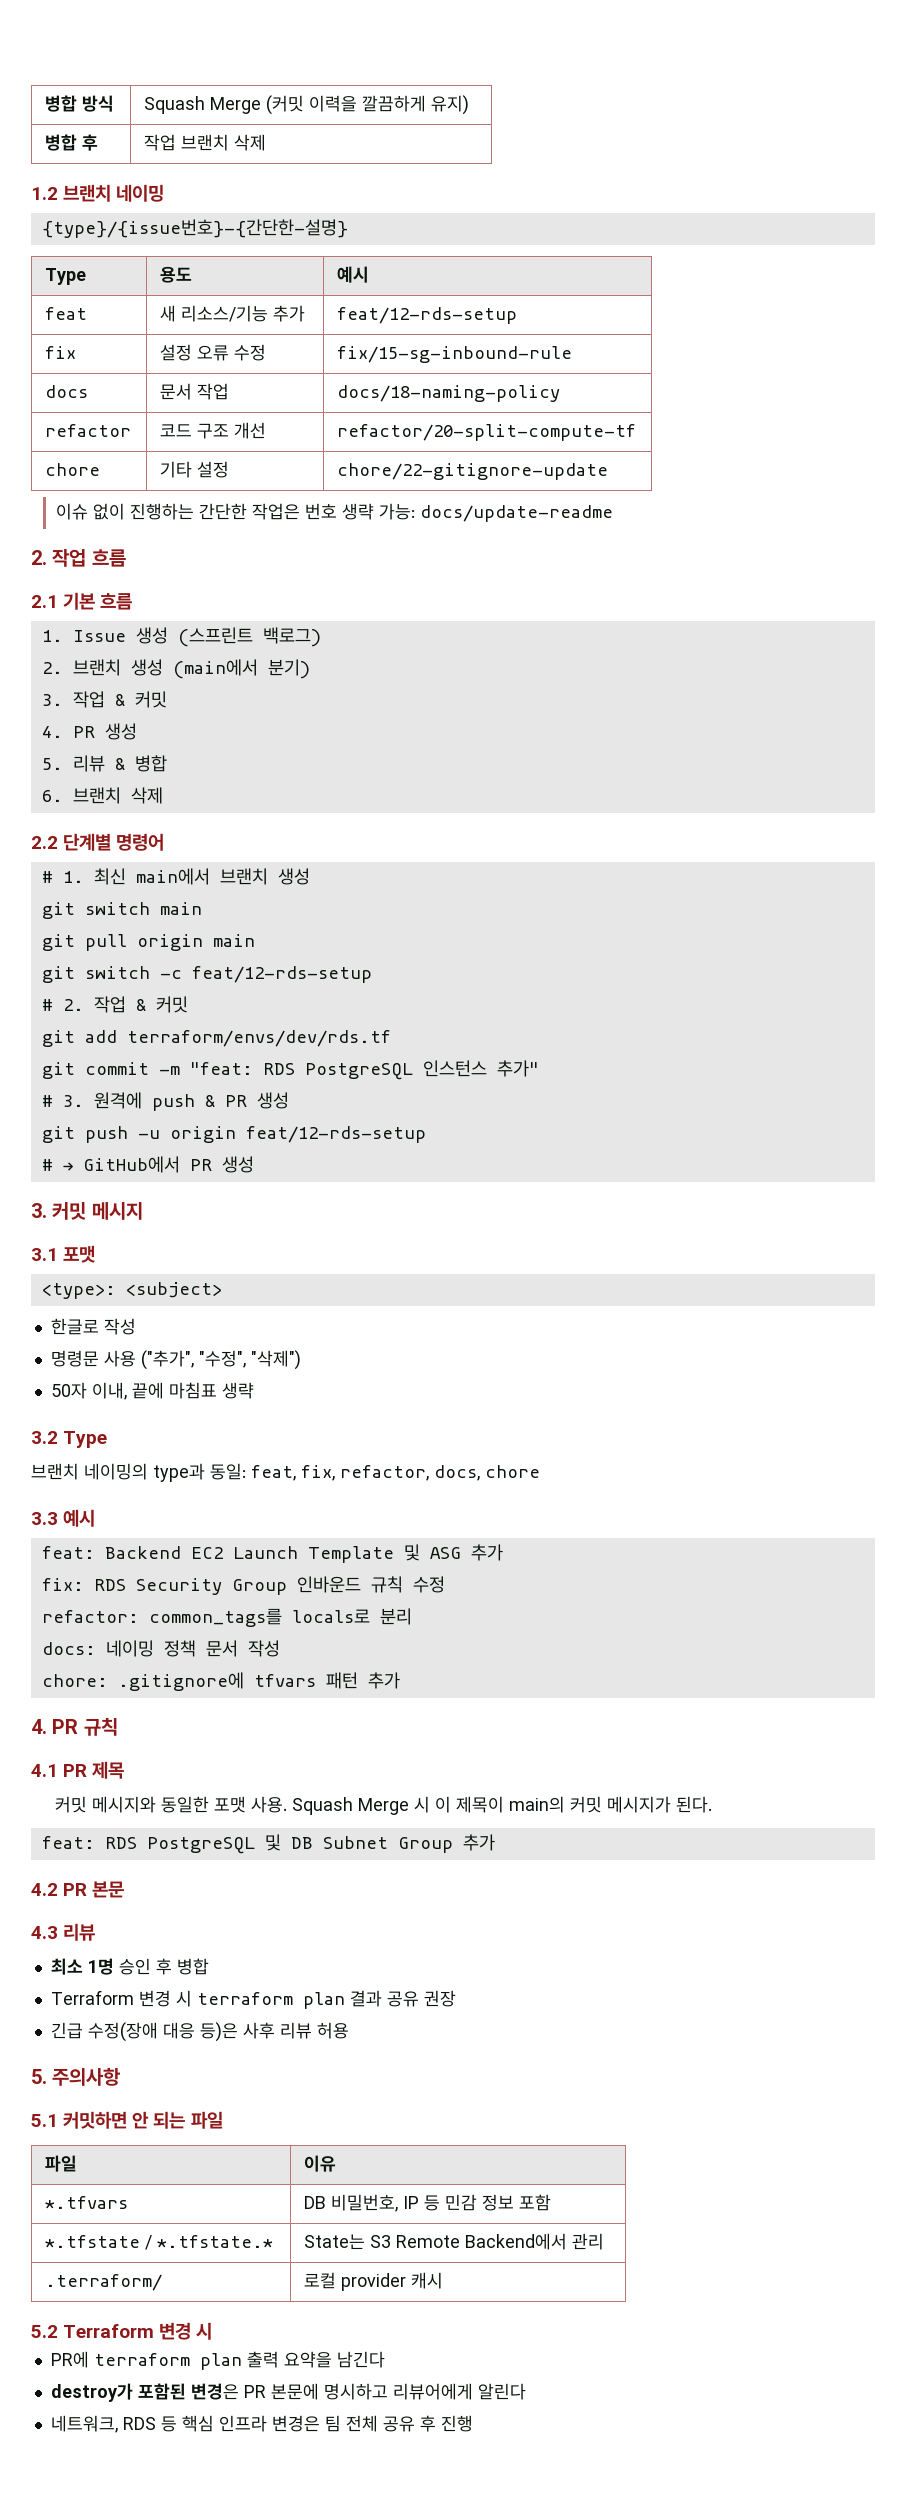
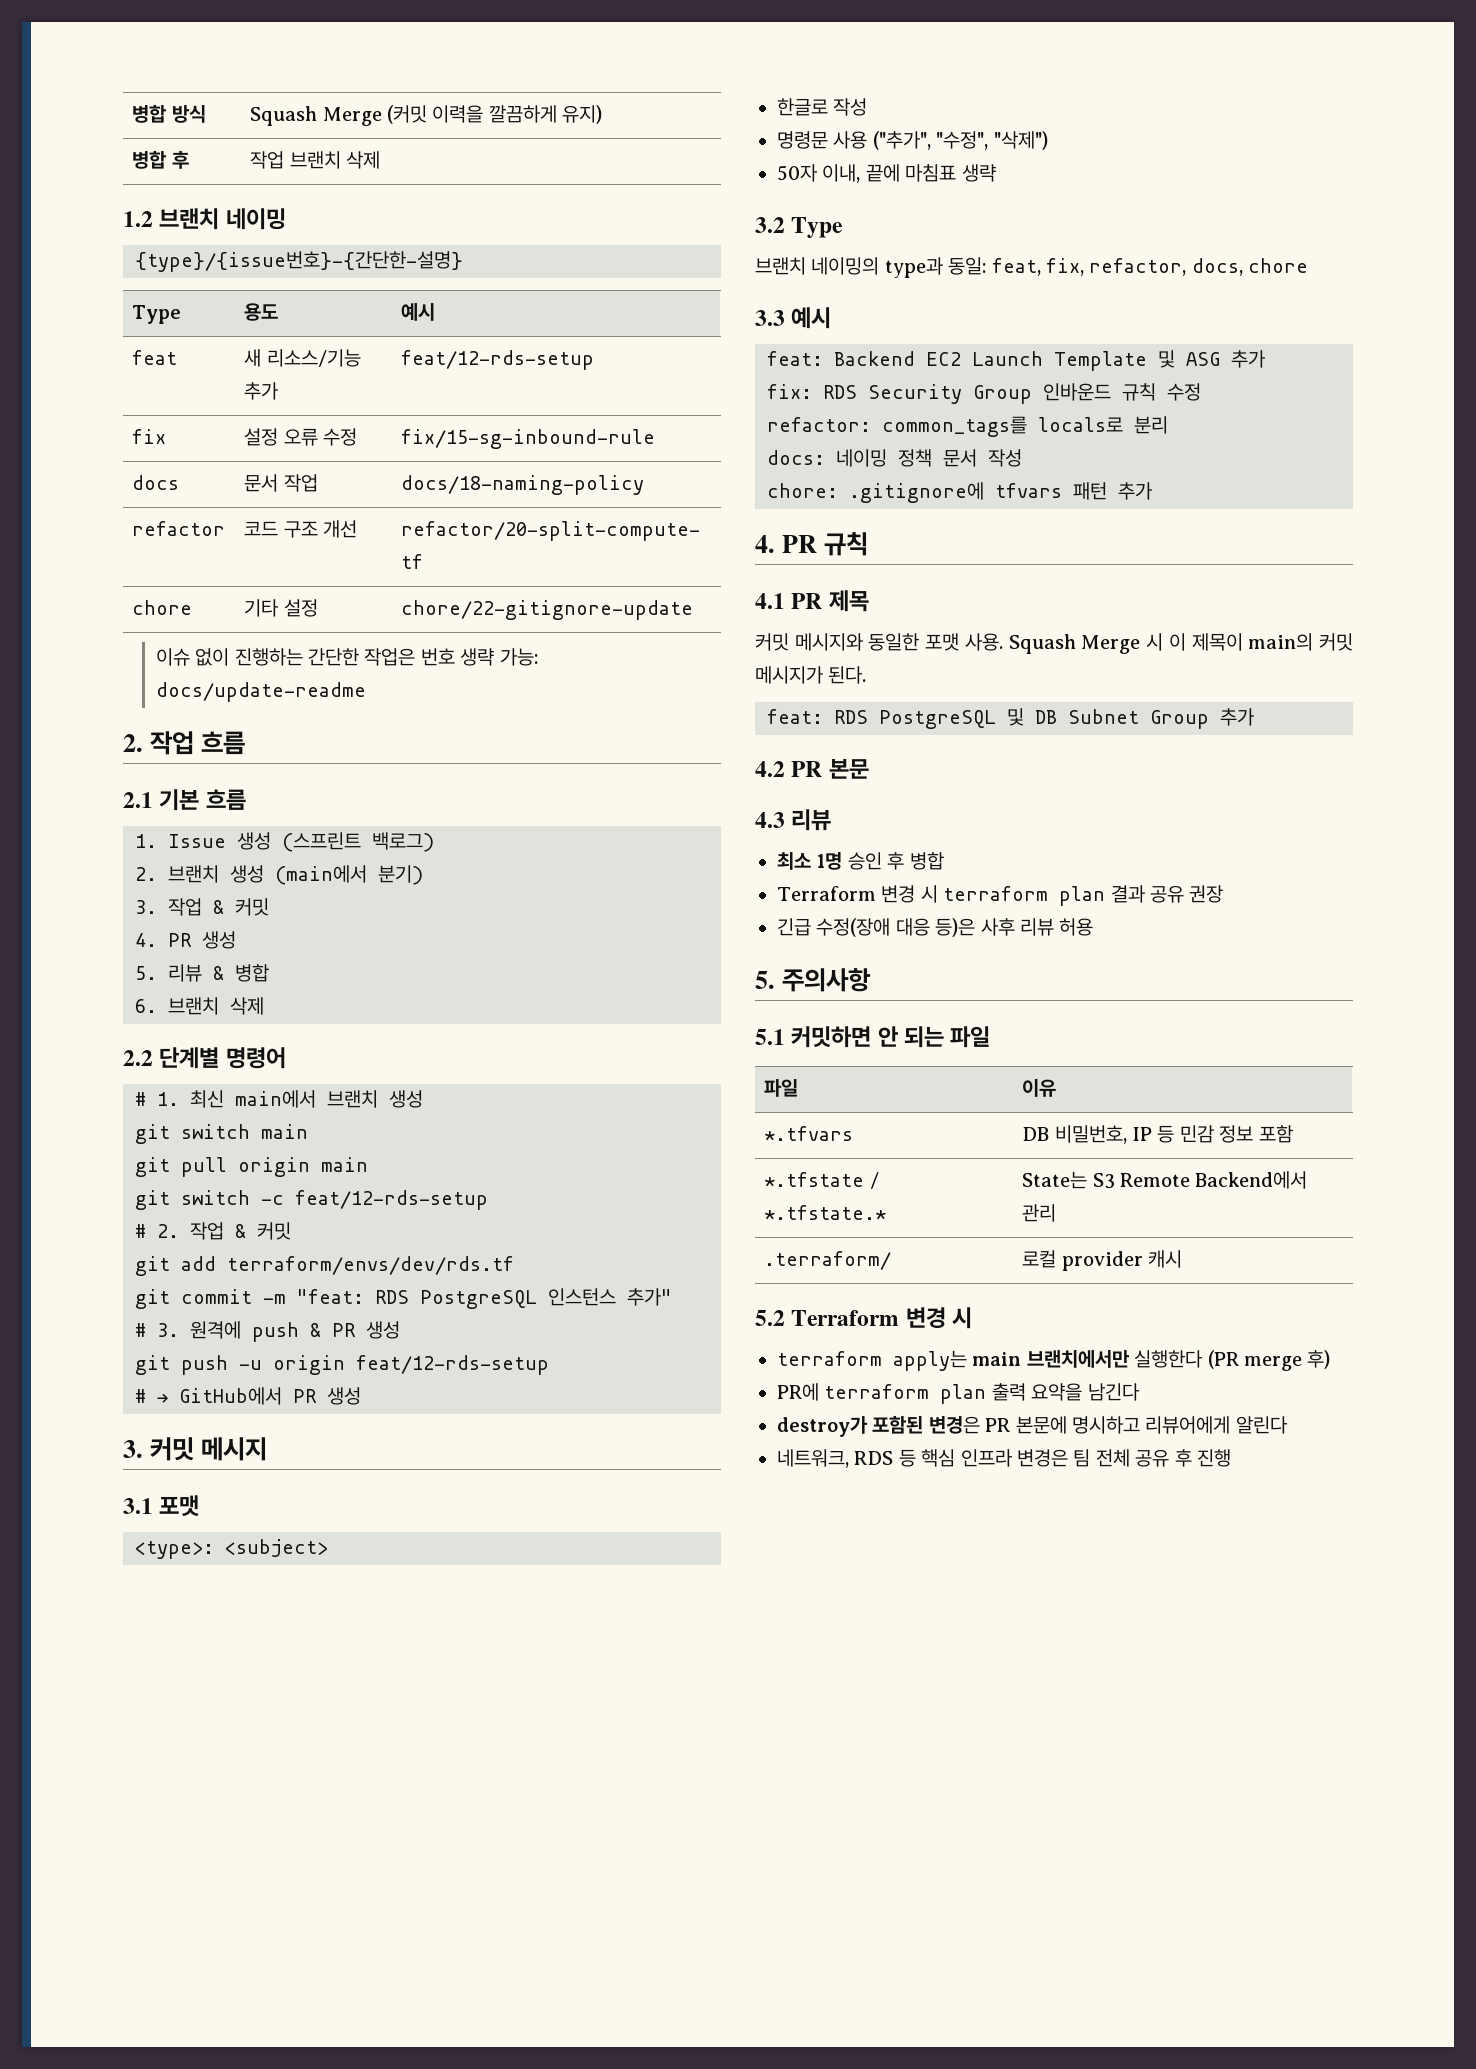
+ terraform apply는 main 브랜치에서만 실행한다 (PR merge 후)

